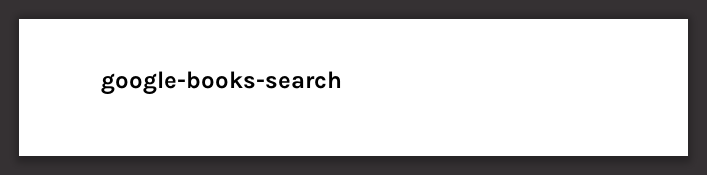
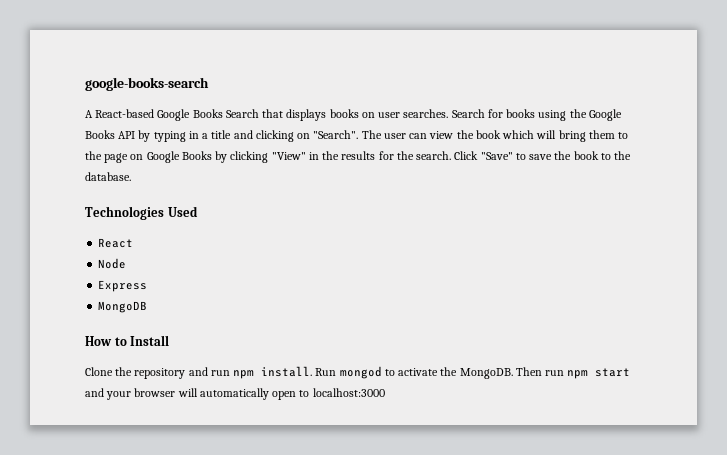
+ A React-based Google Books Search that displays books on user searches. Search for books using the Google Books API by typing in a title and clicking on "Search". The user can view the book which will bring them to the page on Google Books by clicking "View" in the results for the search. Click "Save" to save the book to the database.
+ Technologies Used
+ React
+ Node
+ Express
+ MongoDB
+ How to Install
+ Clone the repository and run npm install. Run mongod to activate the MongoDB. Then run npm start and your browser will automatically open to localhost:3000

